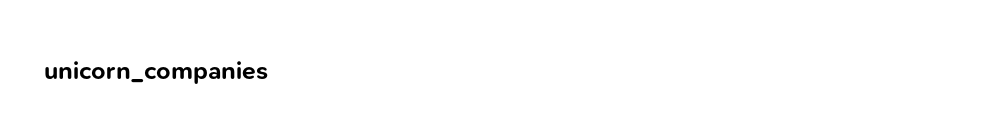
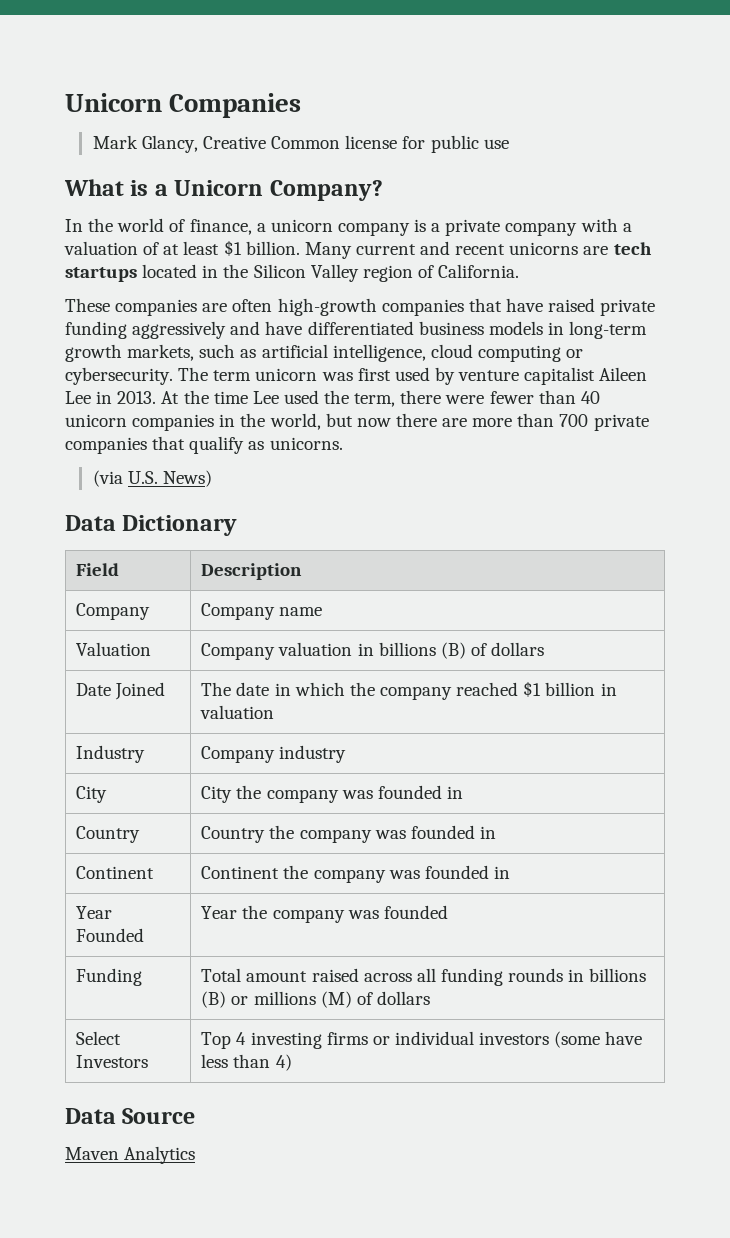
- unicorn_companies
+ Unicorn Companies
+ Mark Glancy, Creative Common license for public use
+ What is a Unicorn Company?
+ In the world of finance, a unicorn company is a private company with a valuation of at least $1 billion. Many current and recent unicorns are tech startups located in the Silicon Valley region of California.
+ These companies are often high-growth companies that have raised private funding aggressively and have differentiated business models in long-term growth markets, such as artificial intelligence, cloud computing or cybersecurity. The term unicorn was first used by venture capitalist Aileen Lee in 2013. At the time Lee used the term, there were fewer than 40 unicorn companies in the world, but now there are more than 700 private companies that qualify as unicorns.
+ (via U.S. News)
+ Data Dictionary
+ Field | Description
+ Company | Company name
+ Valuation | Company valuation in billions (B) of dollars
+ Date Joined | The date in which the company reached $1 billion in valuation
+ Industry | Company industry
+ City | City the company was founded in
+ Country | Country the company was founded in
+ Continent | Continent the company was founded in
+ Year Founded | Year the company was founded
+ Funding | Total amount raised across all funding rounds in billions (B) or millions (M) of dollars
+ Select Investors | Top 4 investing firms or individual investors (some have less than 4)
+ Data Source
+ Maven Analytics

